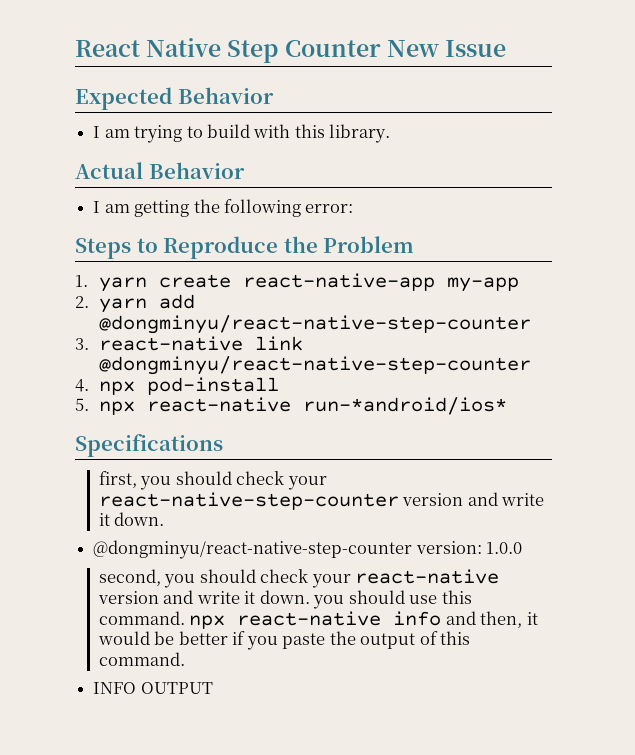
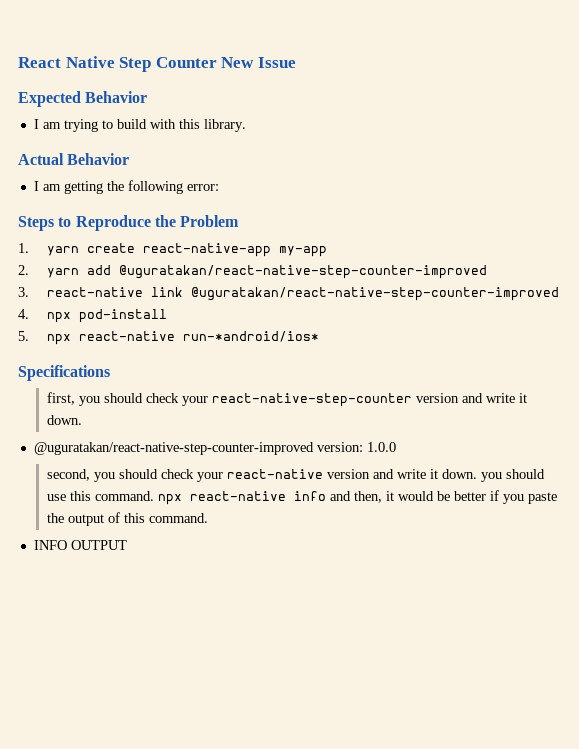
- 2. yarn add @dongminyu/react-native-step-counter
+ 2. yarn add @uguratakan/react-native-step-counter-improved
- 3. react-native link @dongminyu/react-native-step-counter
+ 3. react-native link @uguratakan/react-native-step-counter-improved
- @dongminyu/react-native-step-counter version: 1.0.0
+ @uguratakan/react-native-step-counter-improved version: 1.0.0

